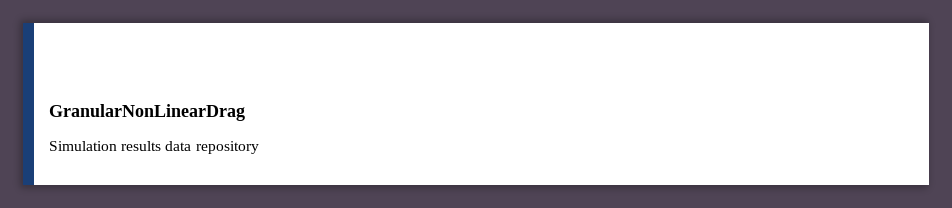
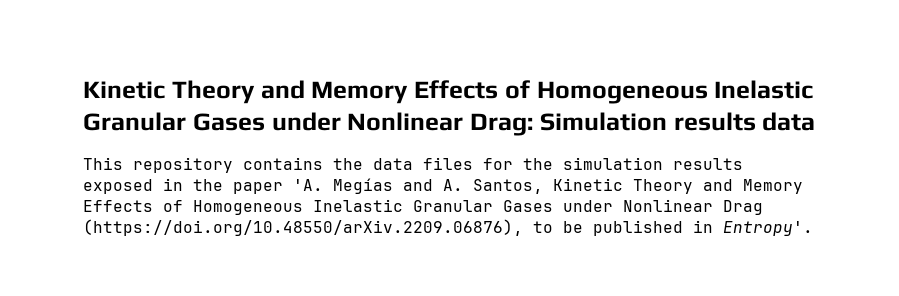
- GranularNonLinearDrag
- Simulation results data repository
+ Kinetic Theory and Memory Effects of Homogeneous Inelastic Granular Gases under Nonlinear Drag: Simulation results data
+ This repository contains the data files for the simulation results exposed in the paper 'A. Megías and A. Santos, Kinetic Theory and Memory Effects of Homogeneous Inelastic Granular Gases under Nonlinear Drag (https://doi.org/10.48550/arXiv.2209.06876), to be published in Entropy'.

